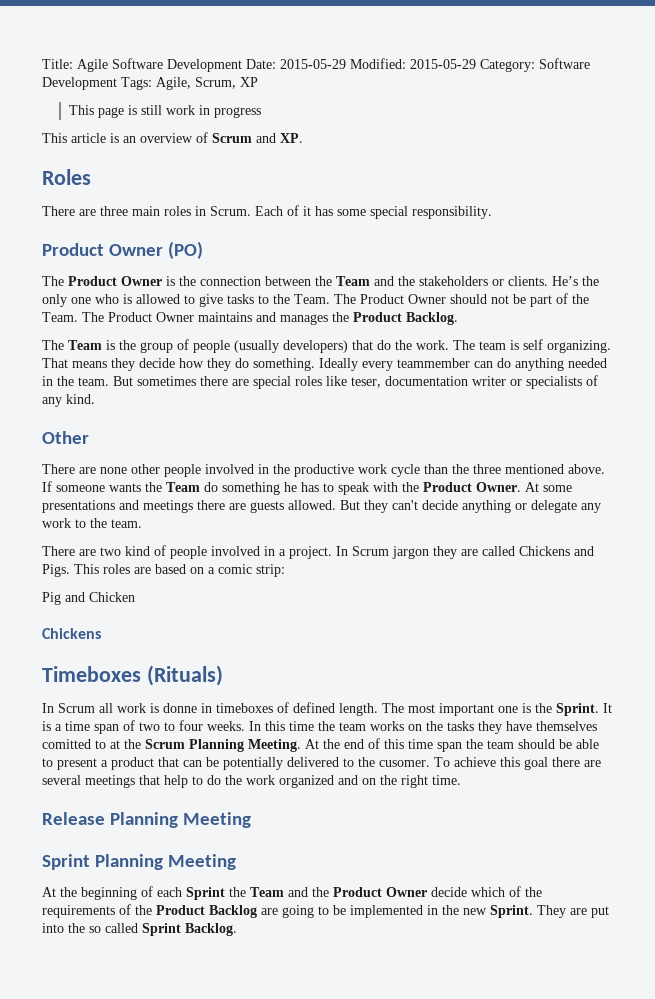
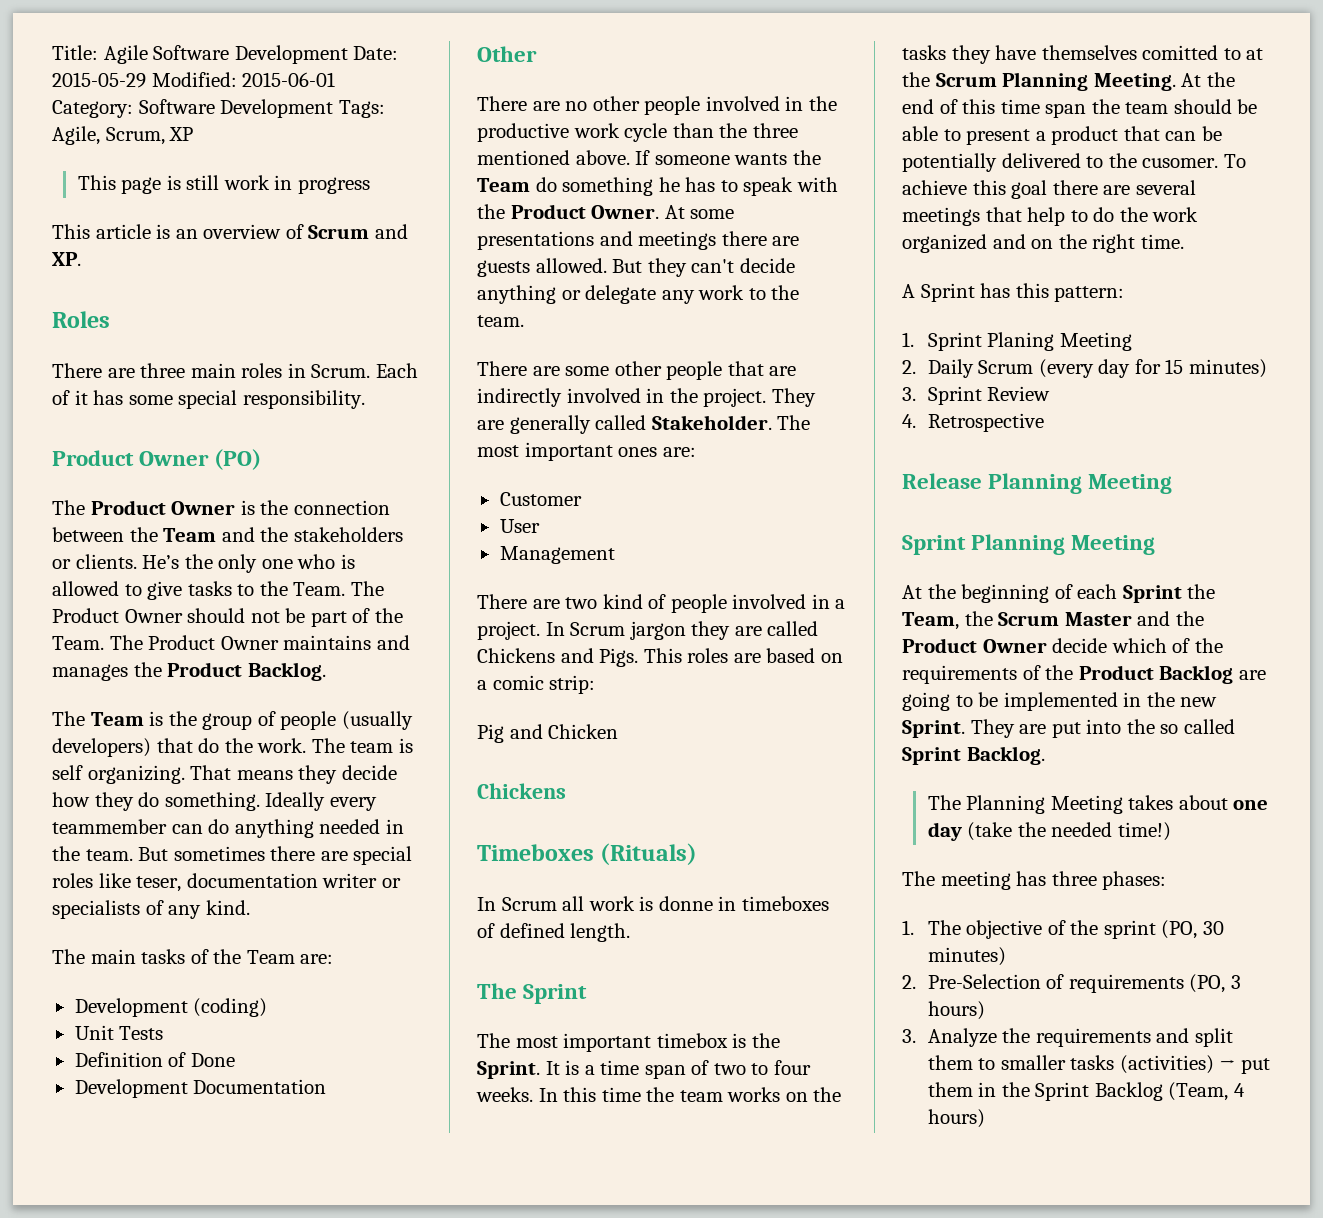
- Title: Agile Software Development Date: 2015-05-29 Modified: 2015-05-29 Category: Software Development Tags: Agile, Scrum, XP
+ Title: Agile Software Development Date: 2015-05-29 Modified: 2015-06-01 Category: Software Development Tags: Agile, Scrum, XP
+ The main tasks of the Team are:
+ Development (coding)
+ Unit Tests
+ Definition of Done
+ Development Documentation
- There are none other people involved in the productive work cycle than the three mentioned above.
+ There are no other people involved in the productive work cycle than the three mentioned above.
+ There are some other people that are indirectly involved in the project. They are generally called Stakeholder. The most important ones are:
+ Customer
+ User
+ Management
- In Scrum all work is donne in timeboxes of defined length. The most important one is the Sprint.
+ In Scrum all work is donne in timeboxes of defined length.
+ The Sprint
+ The most important timebox is the Sprint.
+ A Sprint has this pattern:
+ 1. Sprint Planing Meeting
+ 2. Daily Scrum (every day for 15 minutes)
+ 3. Sprint Review
+ 4. Retrospective
- At the beginning of each Sprint the Team and the Product Owner decide which of the requirements of the Product Backlog are going to be implemented in the new Sprint.
+ At the beginning of each Sprint the Team, the Scrum Master and the Product Owner decide which of the requirements of the Product Backlog are going to be implemented in the new Sprint.
+ The Planning Meeting takes about one day (take the needed time!)
+ The meeting has three phases:
+ 1. The objective of the sprint (PO, 30 minutes)
+ 2. Pre-Selection of requirements (PO, 3 hours)
+ 3. Analyze the requirements and split them to smaller tasks (activities) → put them in the Sprint Backlog (Team, 4 hours)

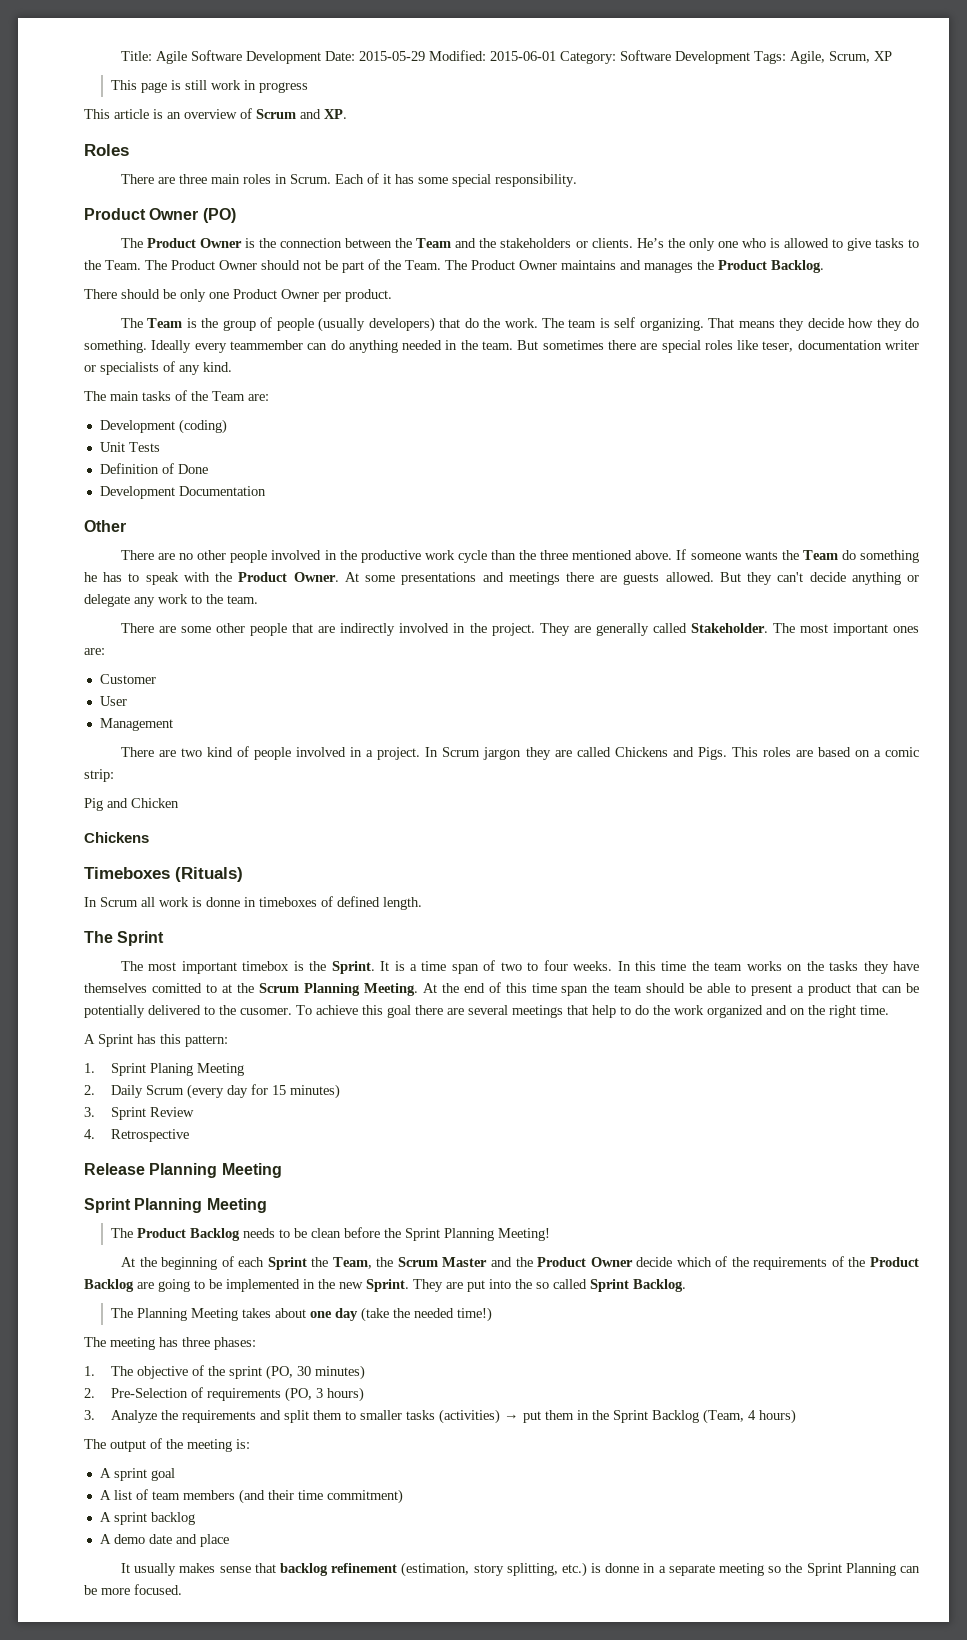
+ There should be only one Product Owner per product.
+ The Product Backlog needs to be clean before the Sprint Planning Meeting!
+ The output of the meeting is:
+ A sprint goal
+ A list of team members (and their time commitment)
+ A sprint backlog
+ A demo date and place
+ It usually makes sense that backlog refinement (estimation, story splitting, etc.) is donne in a separate meeting so the Sprint Planning can be more focused.

